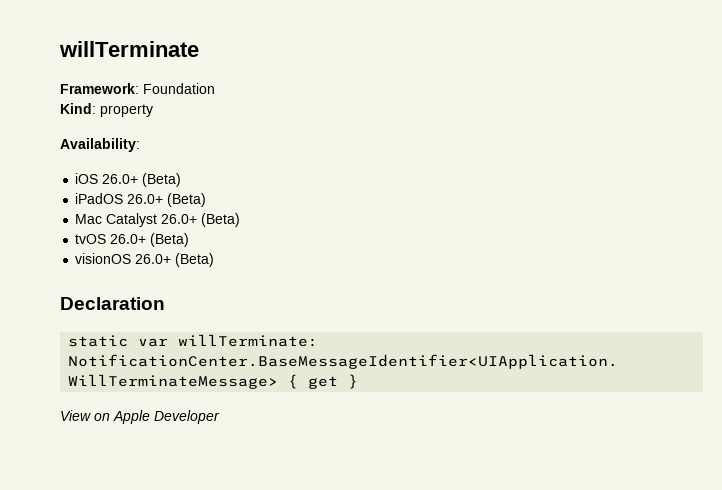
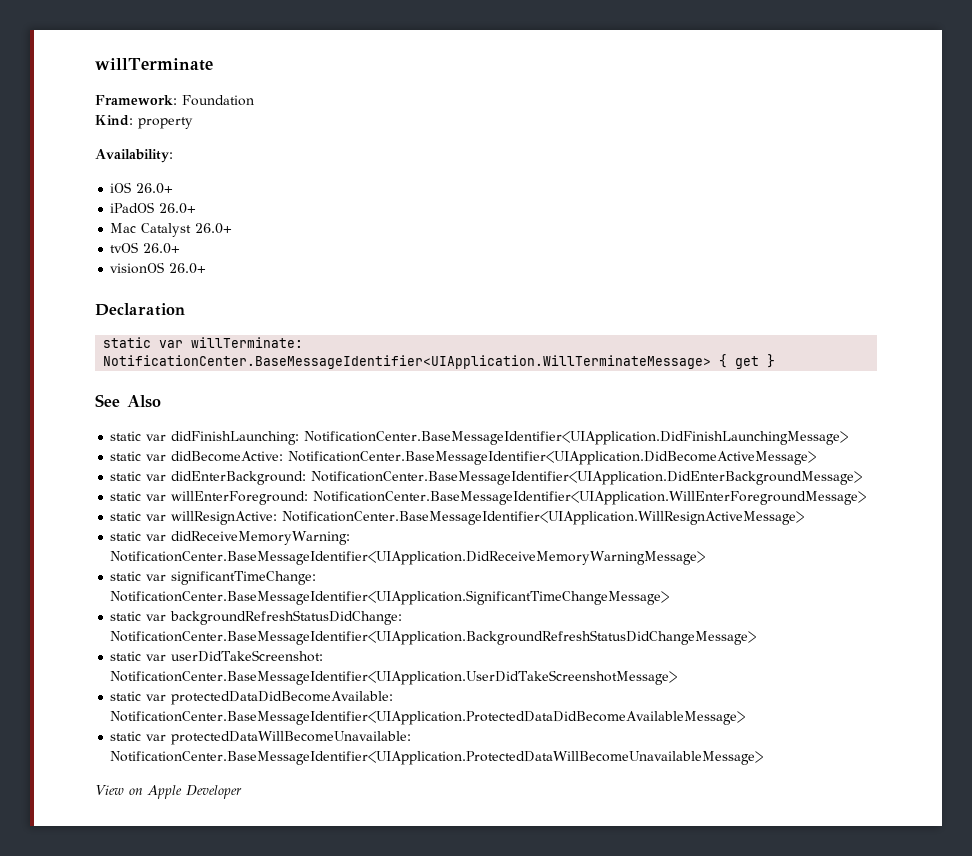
- iOS 26.0+ (Beta)
+ iOS 26.0+
- iPadOS 26.0+ (Beta)
+ iPadOS 26.0+
- Mac Catalyst 26.0+ (Beta)
+ Mac Catalyst 26.0+
- tvOS 26.0+ (Beta)
+ tvOS 26.0+
- visionOS 26.0+ (Beta)
+ visionOS 26.0+
+ See Also
+ static var didFinishLaunching: NotificationCenter.BaseMessageIdentifier<UIApplication.DidFinishLaunchingMessage>
+ static var didBecomeActive: NotificationCenter.BaseMessageIdentifier<UIApplication.DidBecomeActiveMessage>
+ static var didEnterBackground: NotificationCenter.BaseMessageIdentifier<UIApplication.DidEnterBackgroundMessage>
+ static var willEnterForeground: NotificationCenter.BaseMessageIdentifier<UIApplication.WillEnterForegroundMessage>
+ static var willResignActive: NotificationCenter.BaseMessageIdentifier<UIApplication.WillResignActiveMessage>
+ static var didReceiveMemoryWarning: NotificationCenter.BaseMessageIdentifier<UIApplication.DidReceiveMemoryWarningMessage>
+ static var significantTimeChange: NotificationCenter.BaseMessageIdentifier<UIApplication.SignificantTimeChangeMessage>
+ static var backgroundRefreshStatusDidChange: NotificationCenter.BaseMessageIdentifier<UIApplication.BackgroundRefreshStatusDidChangeMessage>
+ static var userDidTakeScreenshot: NotificationCenter.BaseMessageIdentifier<UIApplication.UserDidTakeScreenshotMessage>
+ static var protectedDataDidBecomeAvailable: NotificationCenter.BaseMessageIdentifier<UIApplication.ProtectedDataDidBecomeAvailableMessage>
+ static var protectedDataWillBecomeUnavailable: NotificationCenter.BaseMessageIdentifier<UIApplication.ProtectedDataWillBecomeUnavailableMessage>

